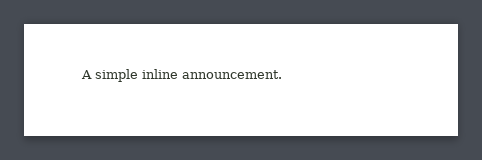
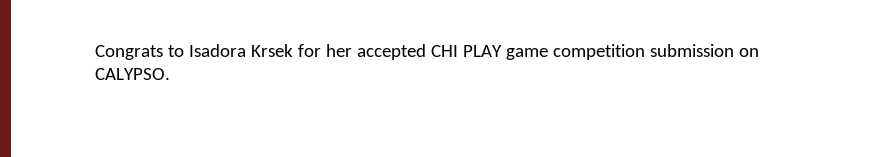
- A simple inline announcement.
+ Congrats to Isadora Krsek for her accepted CHI PLAY game competition submission on CALYPSO.

